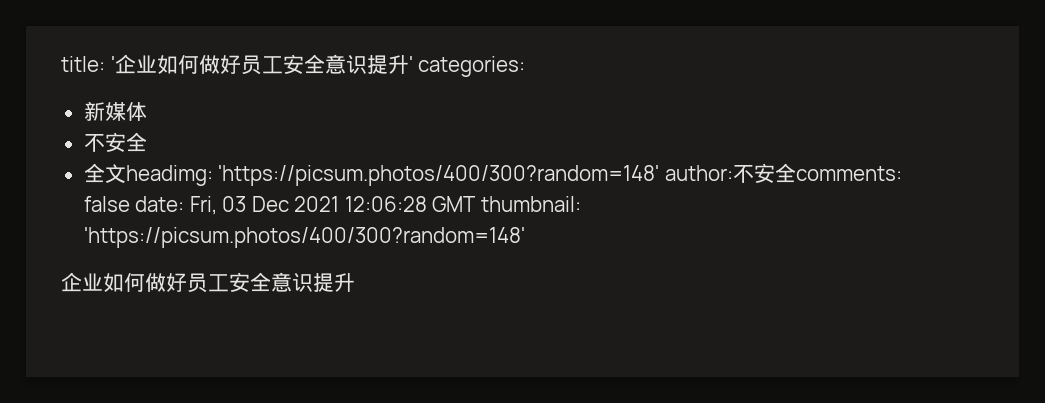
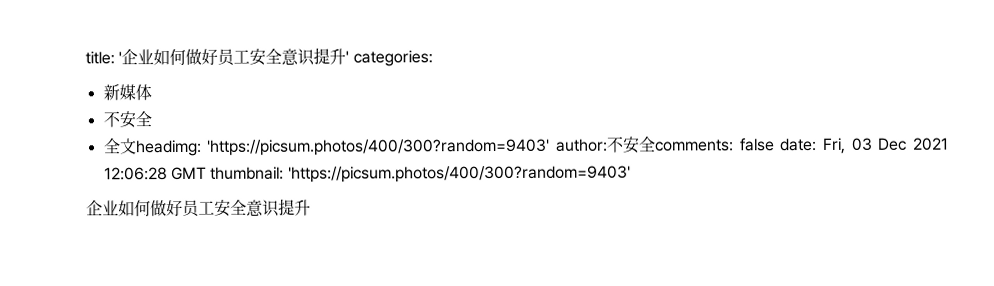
- 全文headimg: 'https://picsum.photos/400/300?random=148' author:不安全comments: false date: Fri, 03 Dec 2021 12:06:28 GMT thumbnail: 'https://picsum.photos/400/300?random=148'
+ 全文headimg: 'https://picsum.photos/400/300?random=9403' author:不安全comments: false date: Fri, 03 Dec 2021 12:06:28 GMT thumbnail: 'https://picsum.photos/400/300?random=9403'

